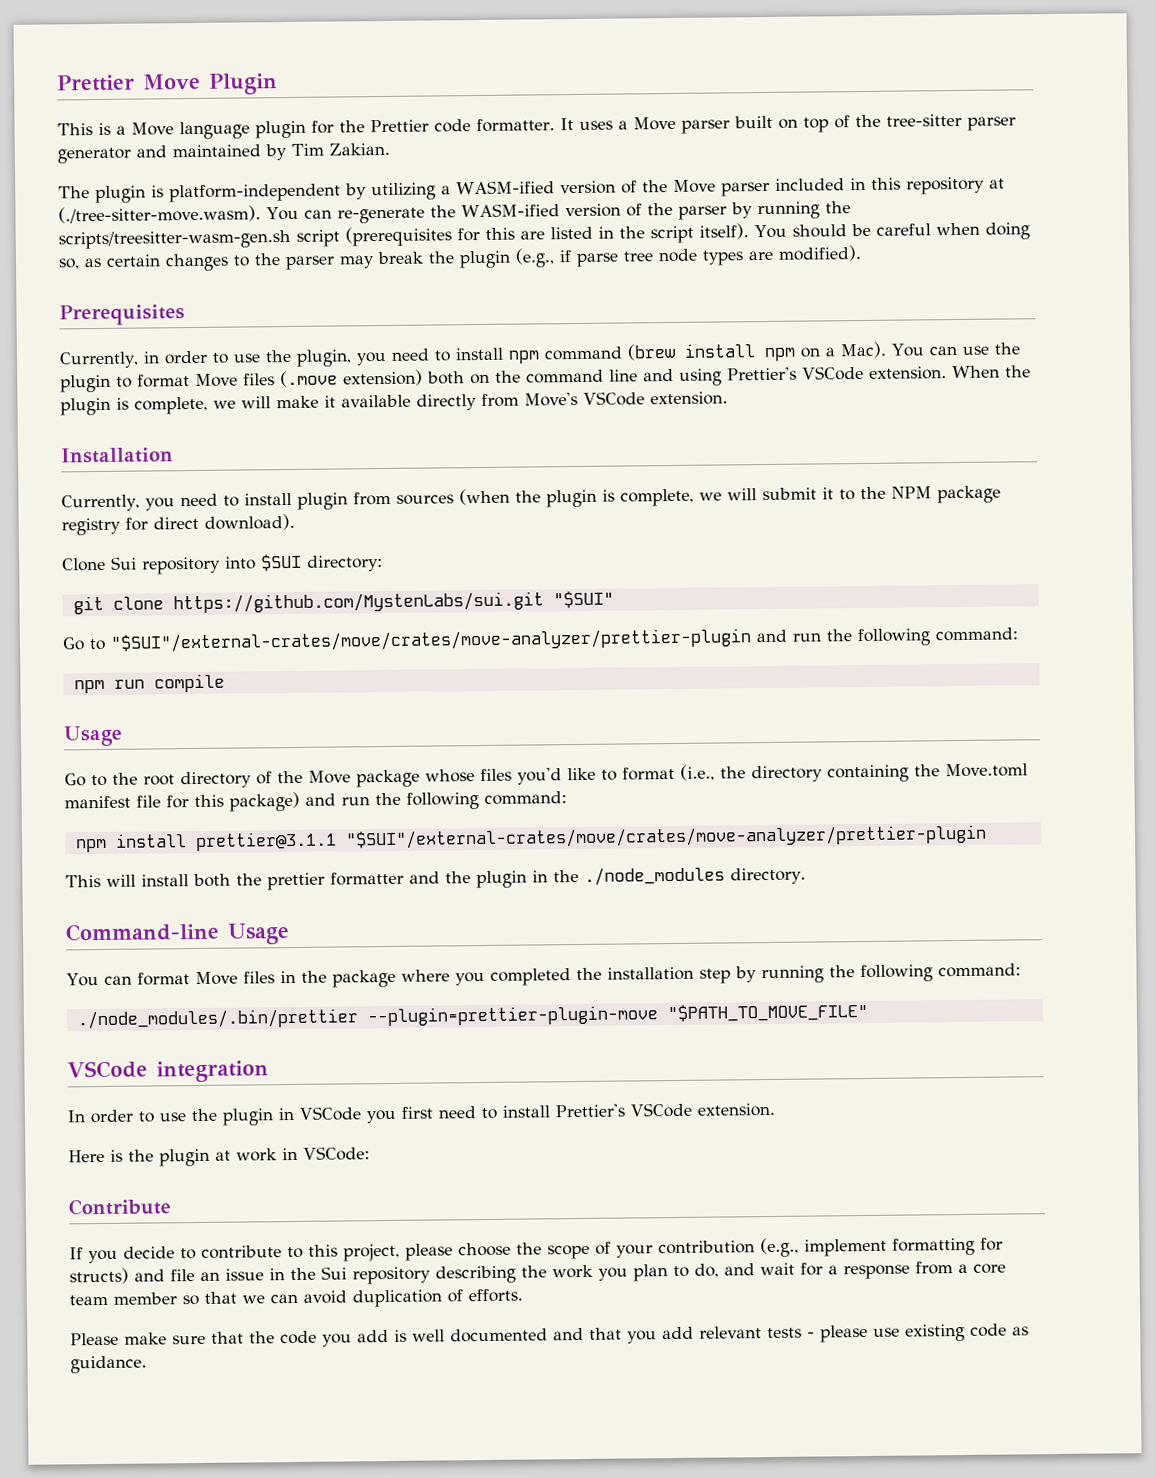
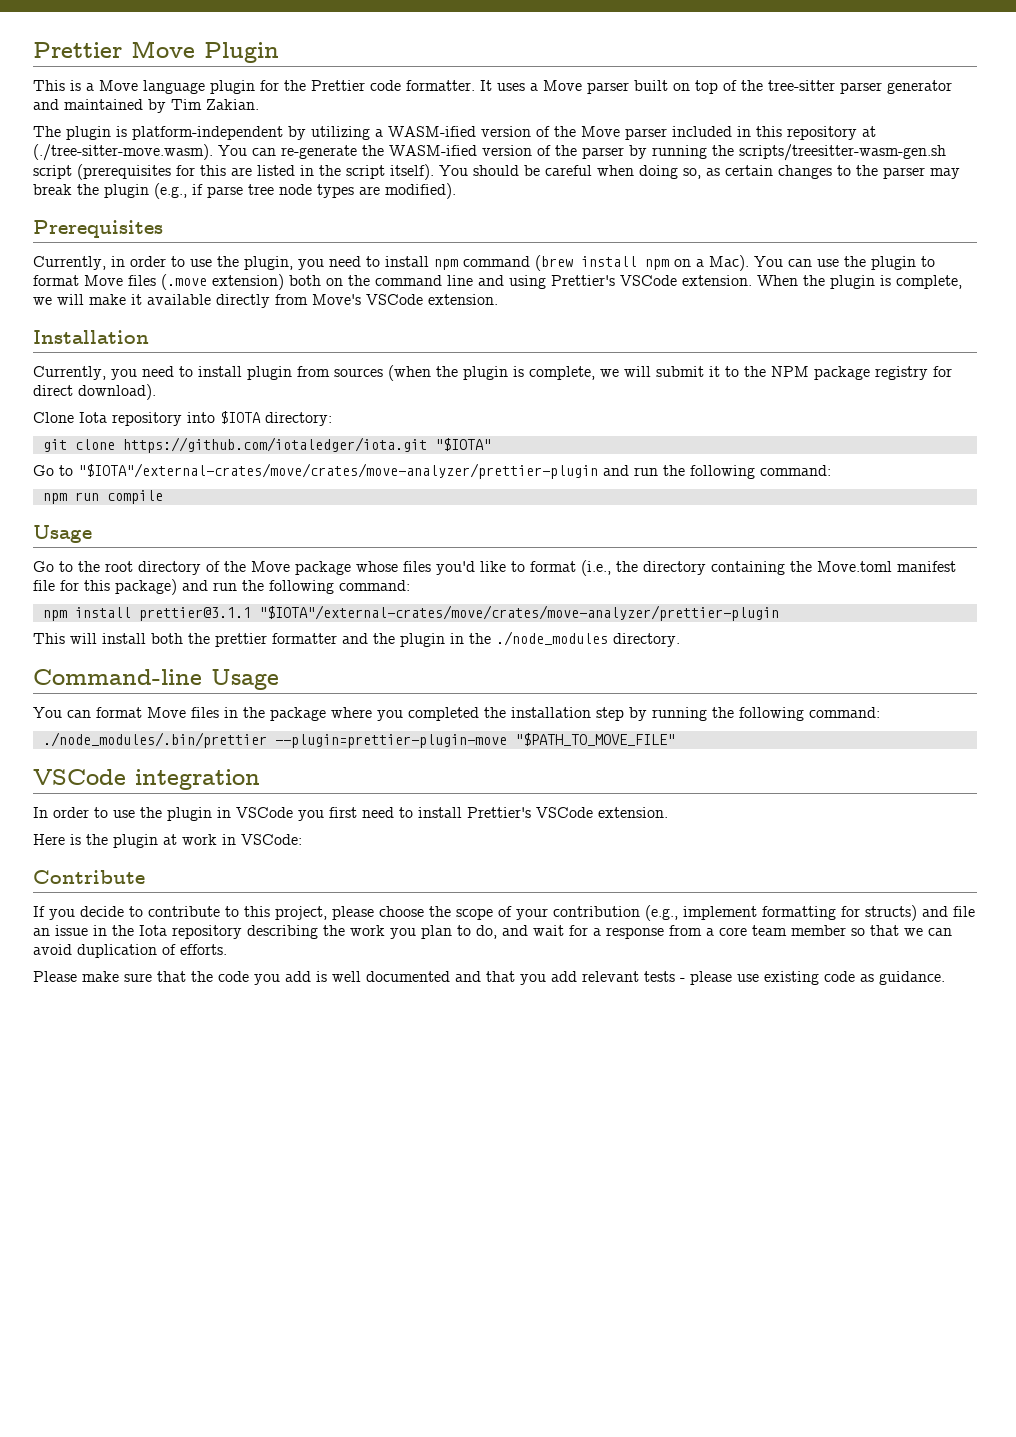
- Clone Sui repository into $SUI directory:
+ Clone Iota repository into $IOTA directory:
- git clone https://github.com/MystenLabs/sui.git "$SUI"
- Go to "$SUI"/external-crates/move/crates/move-analyzer/prettier-plugin and run the following command:
+ git clone https://github.com/iotaledger/iota.git "$IOTA"
+ Go to "$IOTA"/external-crates/move/crates/move-analyzer/prettier-plugin and run the following command:
- npm install prettier@3.1.1 "$SUI"/external-crates/move/crates/move-analyzer/prettier-plugin
+ npm install prettier@3.1.1 "$IOTA"/external-crates/move/crates/move-analyzer/prettier-plugin
- If you decide to contribute to this project, please choose the scope of your contribution (e.g., implement formatting for structs) and file an issue in the Sui repository describing the work you plan to do, and wait for a response from a core team member so that we can avoid duplication of efforts.
+ If you decide to contribute to this project, please choose the scope of your contribution (e.g., implement formatting for structs) and file an issue in the Iota repository describing the work you plan to do, and wait for a response from a core team member so that we can avoid duplication of efforts.

